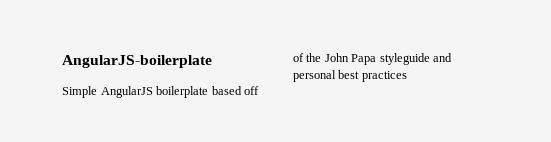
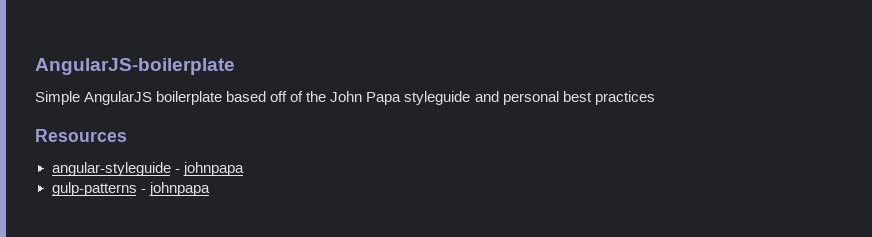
+ Resources
+ angular-styleguide - johnpapa
+ gulp-patterns - johnpapa

